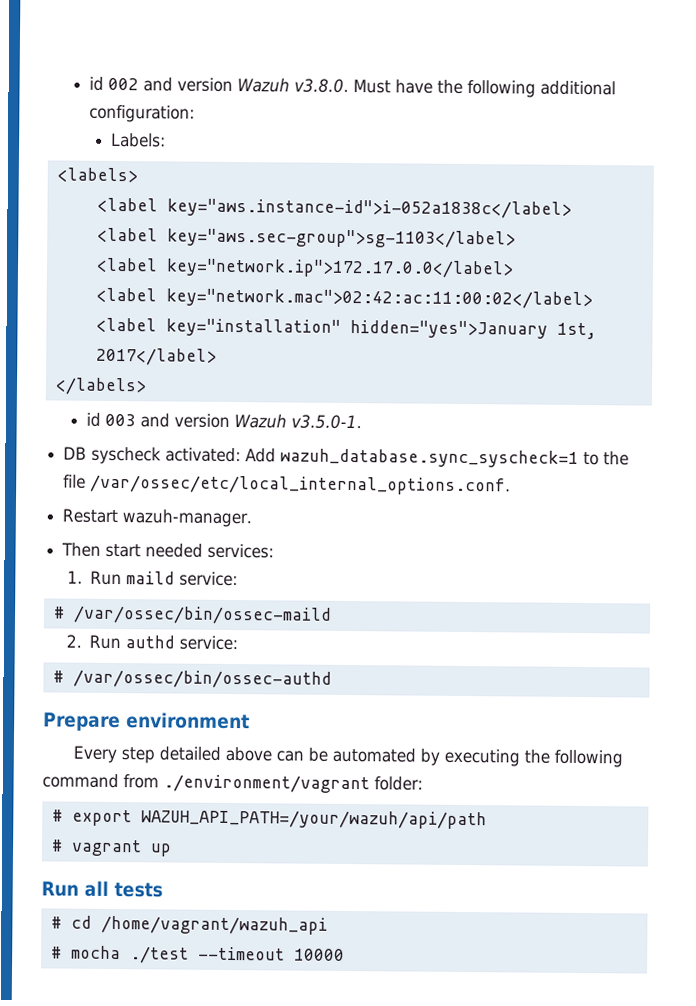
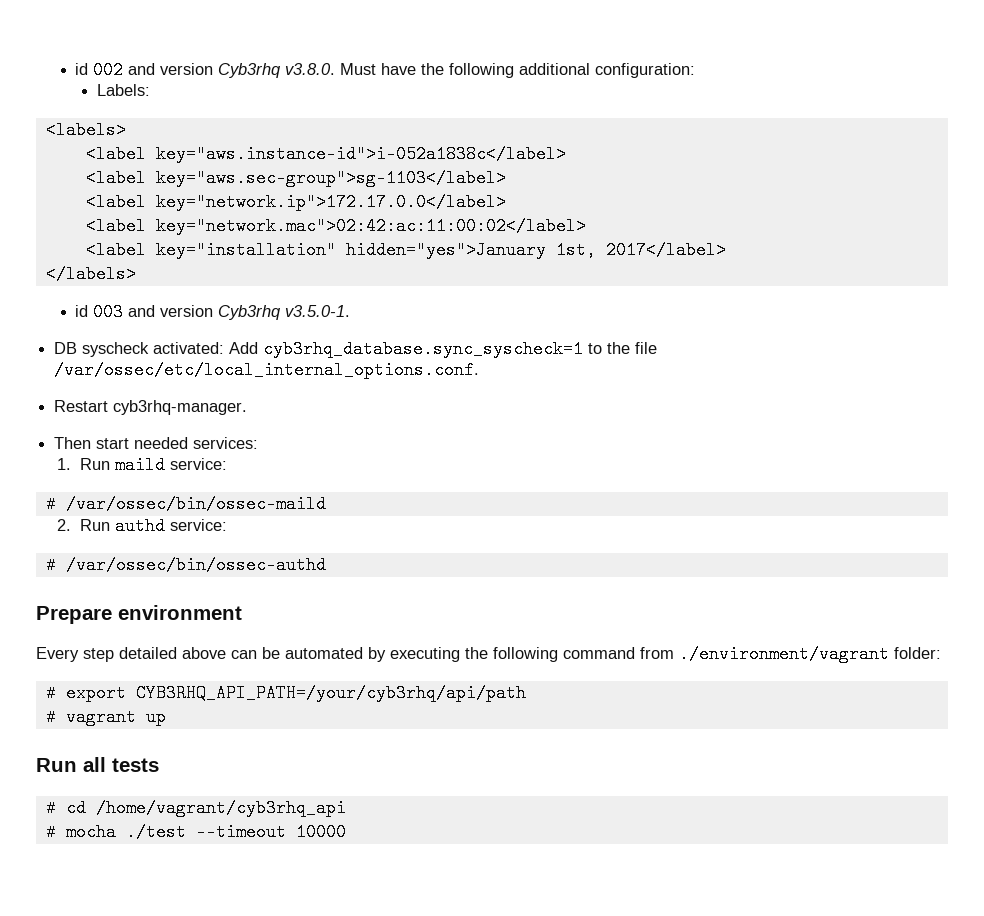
- id 002 and version Wazuh v3.8.0. Must have the following additional configuration:
+ id 002 and version Cyb3rhq v3.8.0. Must have the following additional configuration:
- id 003 and version Wazuh v3.5.0-1.
+ id 003 and version Cyb3rhq v3.5.0-1.
- DB syscheck activated: Add wazuh_database.sync_syscheck=1 to the file /var/ossec/etc/local_internal_options.conf.
+ DB syscheck activated: Add cyb3rhq_database.sync_syscheck=1 to the file /var/ossec/etc/local_internal_options.conf.
- Restart wazuh-manager.
+ Restart cyb3rhq-manager.
- # export WAZUH_API_PATH=/your/wazuh/api/path
+ # export CYB3RHQ_API_PATH=/your/cyb3rhq/api/path
- # cd /home/vagrant/wazuh_api
+ # cd /home/vagrant/cyb3rhq_api

